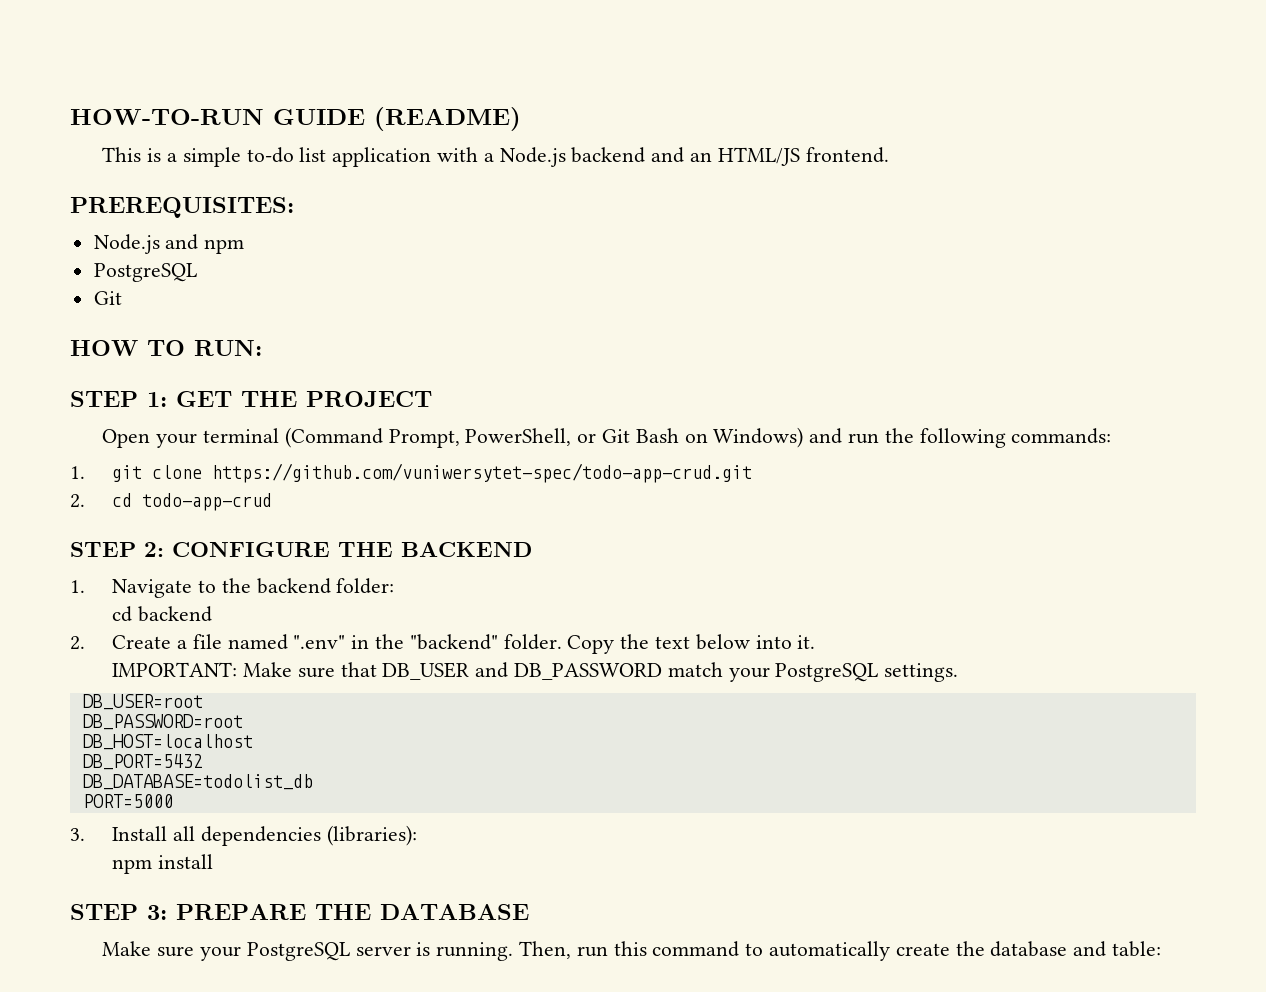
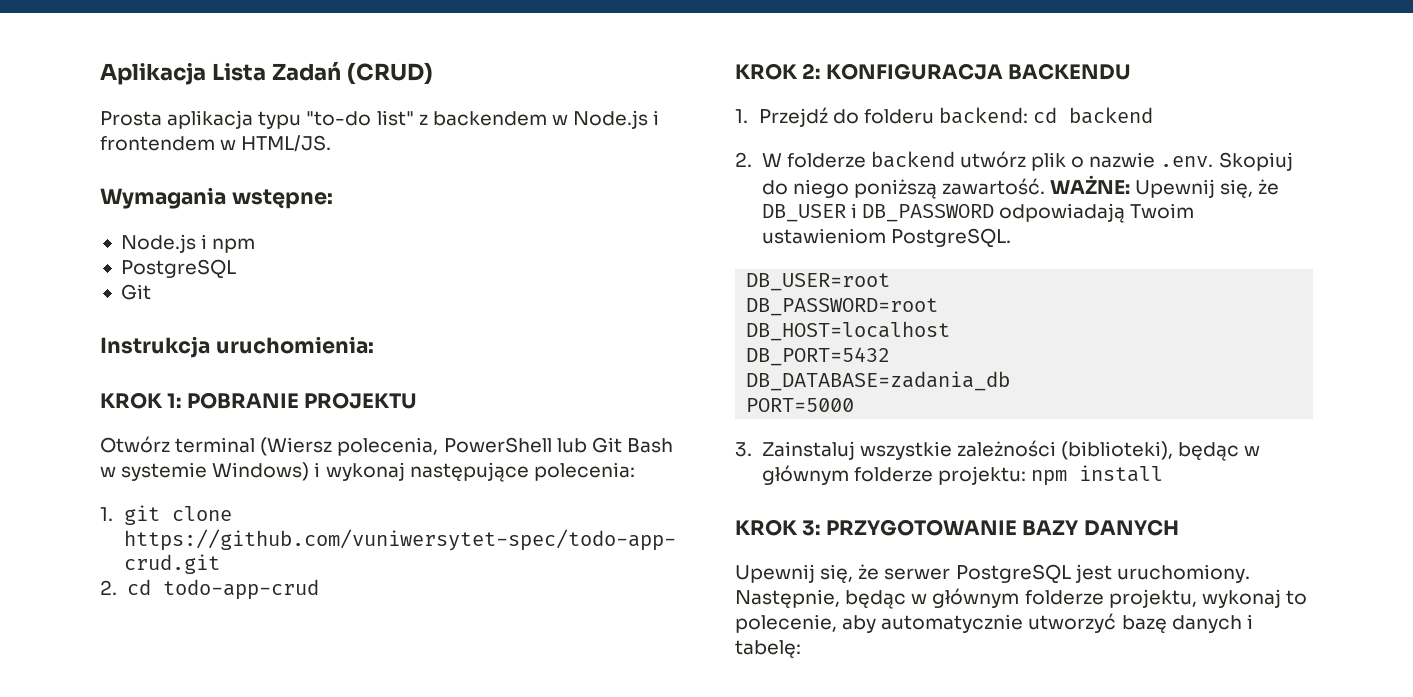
- HOW-TO-RUN GUIDE (README)
- This is a simple to-do list application with a Node.js backend and an HTML/JS frontend.
- PREREQUISITES:
- Node.js and npm
+ Aplikacja Lista Zadań (CRUD)
+ Prosta aplikacja typu "to-do list" z backendem w Node.js i frontendem w HTML/JS.
+ Wymagania wstępne:
+ Node.js i npm
- HOW TO RUN:
- STEP 1: GET THE PROJECT
- Open your terminal (Command Prompt, PowerShell, or Git Bash on Windows) and run the following commands:
+ Instrukcja uruchomienia:
+ KROK 1: POBRANIE PROJEKTU
+ Otwórz terminal (Wiersz polecenia, PowerShell lub Git Bash w systemie Windows) i wykonaj następujące polecenia:
- STEP 2: CONFIGURE THE BACKEND
- 1. Navigate to the backend folder:
- cd backend
- 2. Create a file named ".env" in the "backend" folder. Copy the text below into it.
- IMPORTANT: Make sure that DB_USER and DB_PASSWORD match your PostgreSQL settings.
+ KROK 2: KONFIGURACJA BACKENDU
+ 1. Przejdź do folderu backend: cd backend
+ 2. W folderze backend utwórz plik o nazwie .env. Skopiuj do niego poniższą zawartość. WAŻNE: Upewnij się, że DB_USER i DB_PASSWORD odpowiadają Twoim ustawieniom PostgreSQL.
- DB_DATABASE=todolist_db
+ DB_DATABASE=zadania_db
- 3. Install all dependencies (libraries):
- npm install
- STEP 3: PREPARE THE DATABASE
- Make sure your PostgreSQL server is running. Then, run this command to automatically create the database and table:
+ 3. Zainstaluj wszystkie zależności (biblioteki), będąc w głównym folderze projektu: npm install
+ KROK 3: PRZYGOTOWANIE BAZY DANYCH
+ Upewnij się, że serwer PostgreSQL jest uruchomiony. Następnie, będąc w głównym folderze projektu, wykonaj to polecenie, aby automatycznie utworzyć bazę danych i tabelę:

